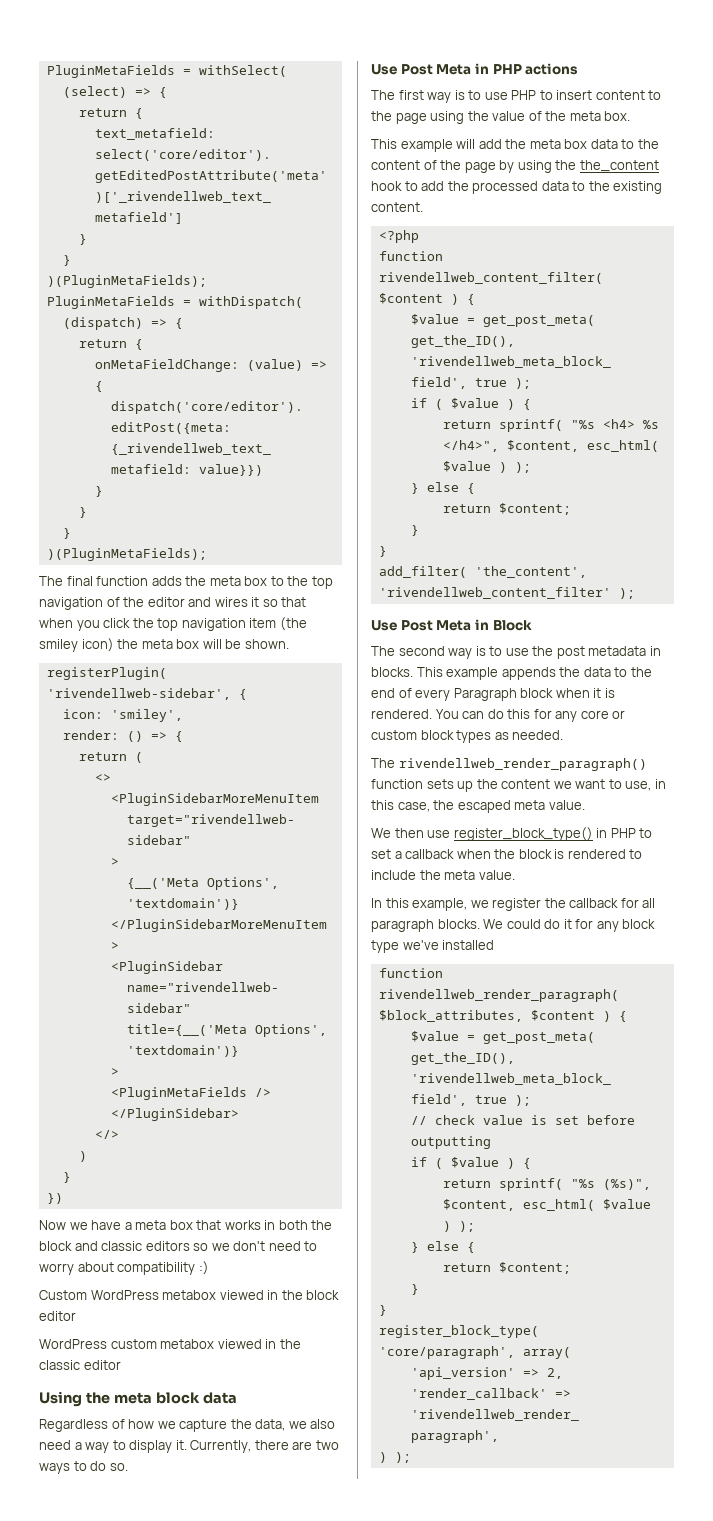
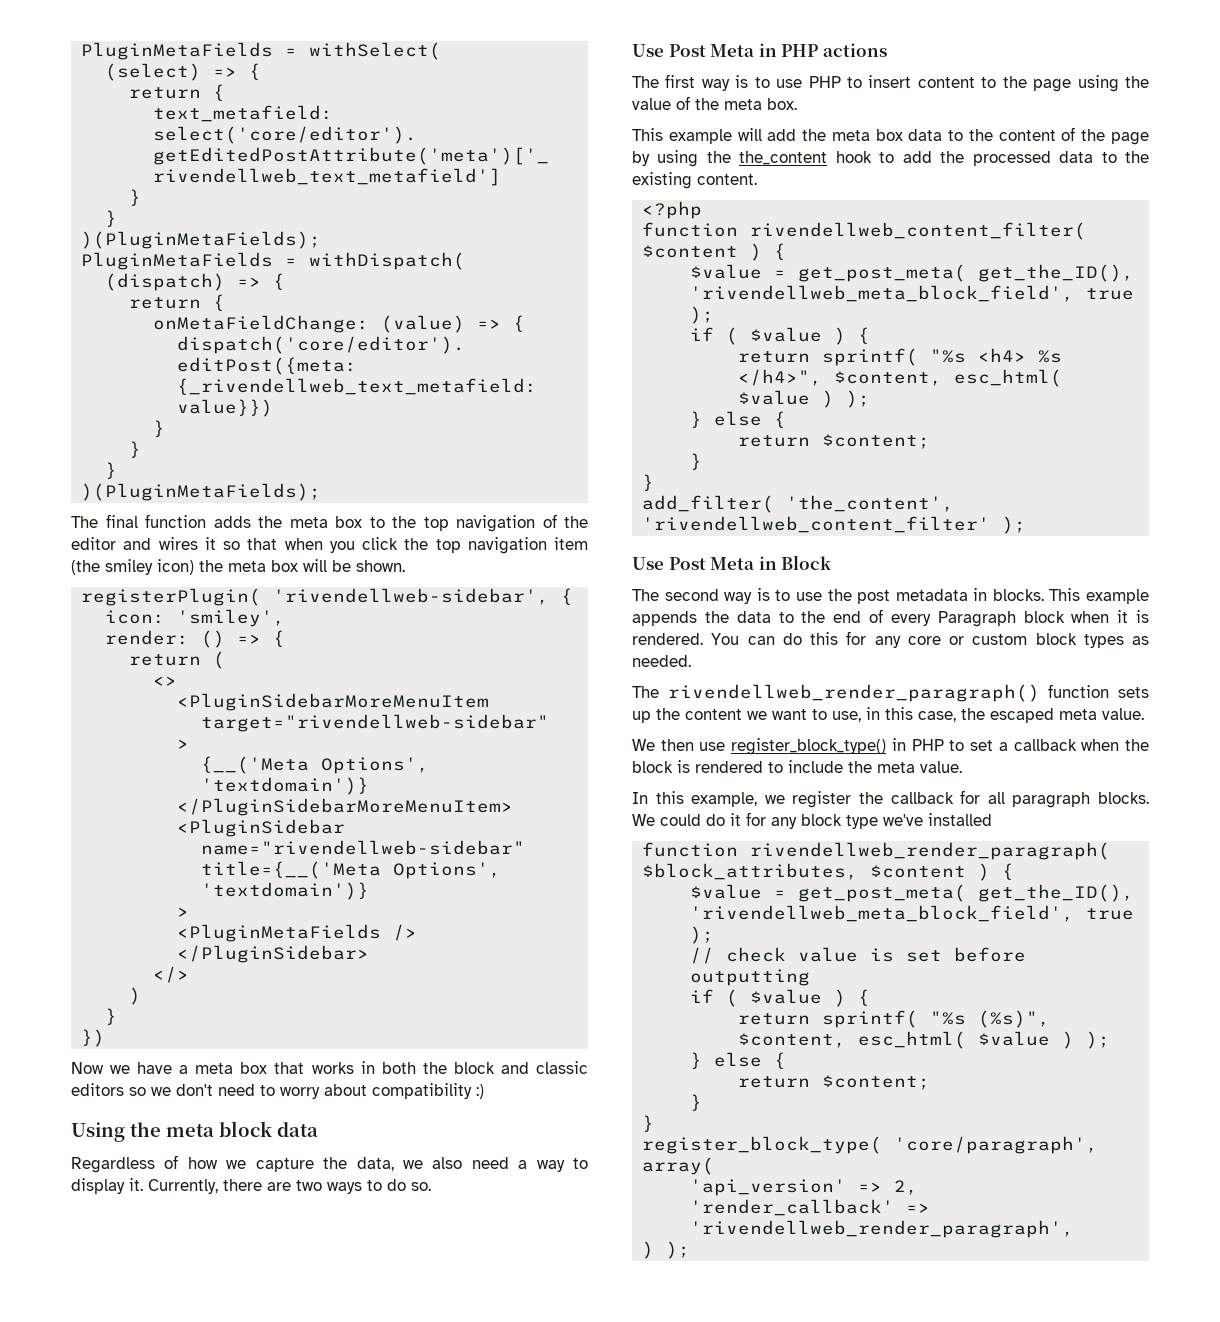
- Custom WordPress metabox viewed in the block editor
- WordPress custom metabox viewed in the classic editor

